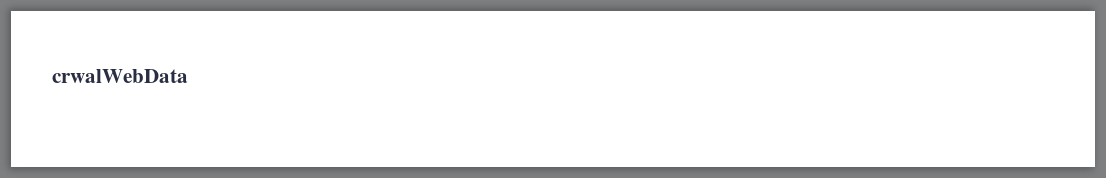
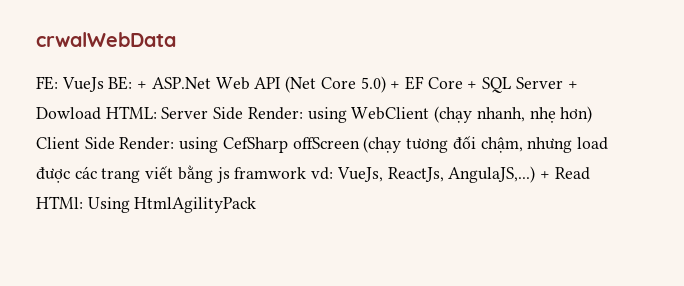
+ FE: VueJs BE: + ASP.Net Web API (Net Core 5.0) + EF Core + SQL Server + Dowload HTML: Server Side Render: using WebClient (chạy nhanh, nhẹ hơn) Client Side Render: using CefSharp offScreen (chạy tương đối chậm, nhưng load được các trang viết bằng js framwork vd: VueJs, ReactJs, AngulaJS,...) + Read HTMl: Using HtmlAgilityPack

